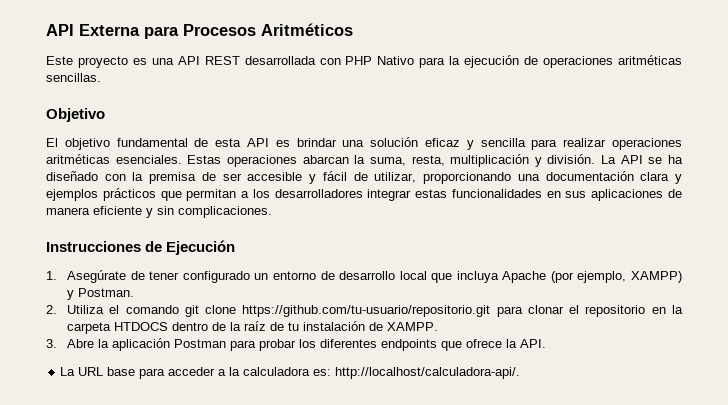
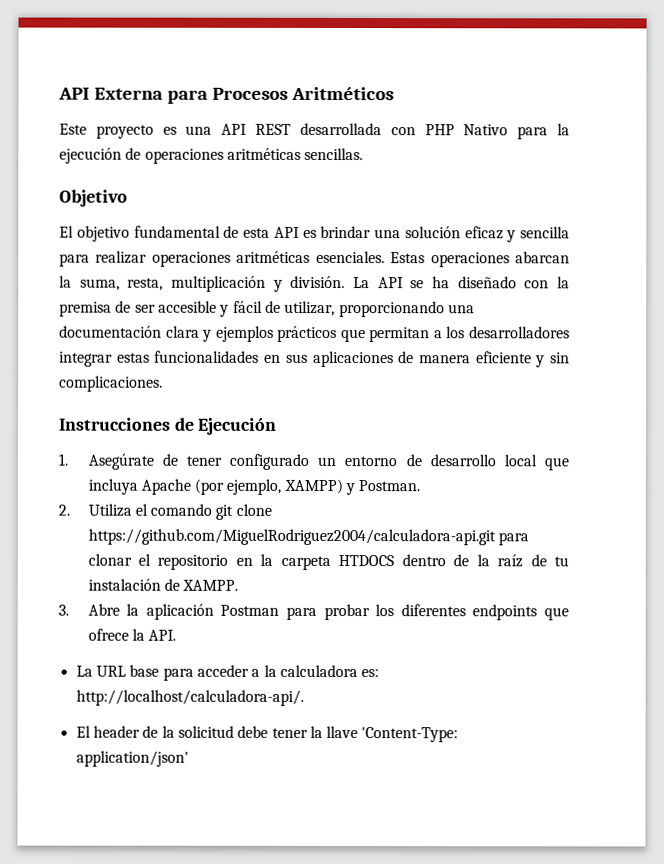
- 2. Utiliza el comando git clone https://github.com/tu-usuario/repositorio.git para clonar el repositorio en la carpeta HTDOCS dentro de la raíz de tu instalación de XAMPP.
+ 2. Utiliza el comando git clone https://github.com/MiguelRodriguez2004/calculadora-api.git para clonar el repositorio en la carpeta HTDOCS dentro de la raíz de tu instalación de XAMPP.
+ El header de la solicitud debe tener la llave 'Content-Type: application/json'

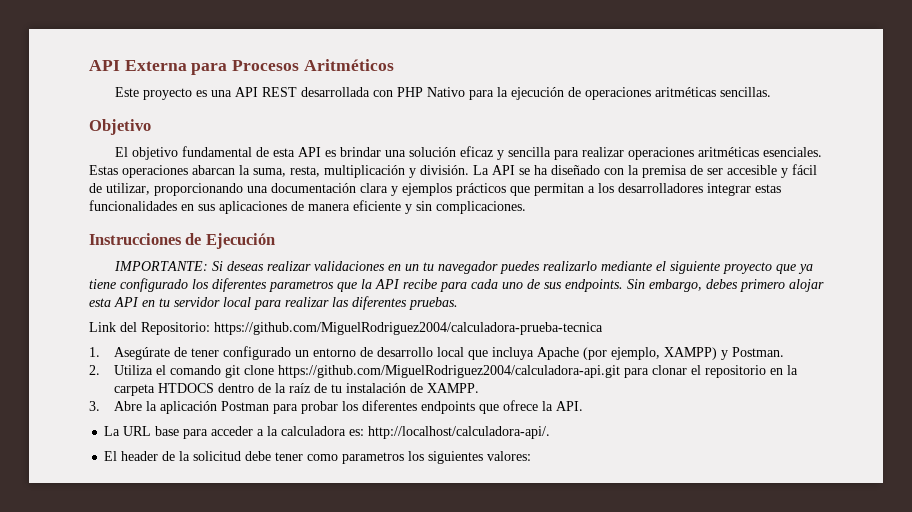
+ IMPORTANTE: Si deseas realizar validaciones en un tu navegador puedes realizarlo mediante el siguiente proyecto que ya tiene configurado los diferentes parametros que la API recibe para cada uno de sus endpoints. Sin embargo, debes primero alojar esta API en tu servidor local para realizar las diferentes pruebas.
+ Link del Repositorio: https://github.com/MiguelRodriguez2004/calculadora-prueba-tecnica
- El header de la solicitud debe tener la llave 'Content-Type: application/json'
+ El header de la solicitud debe tener como parametros los siguientes valores:

